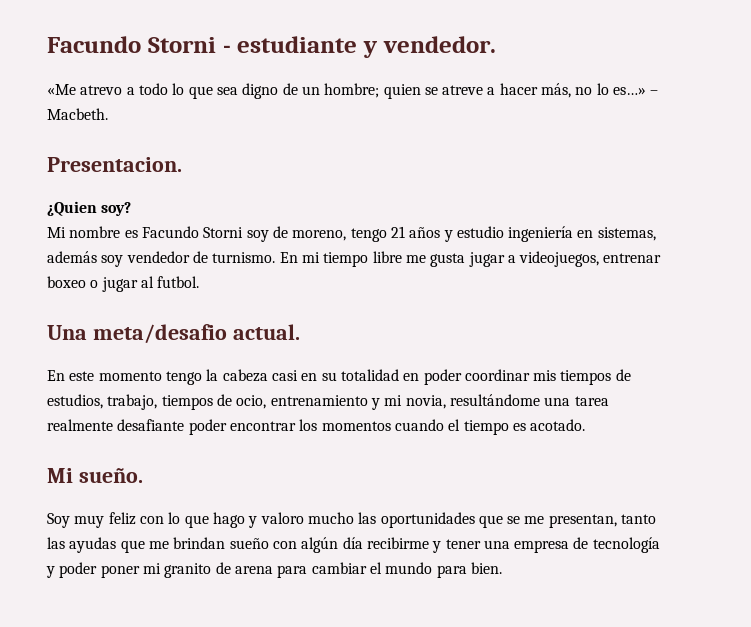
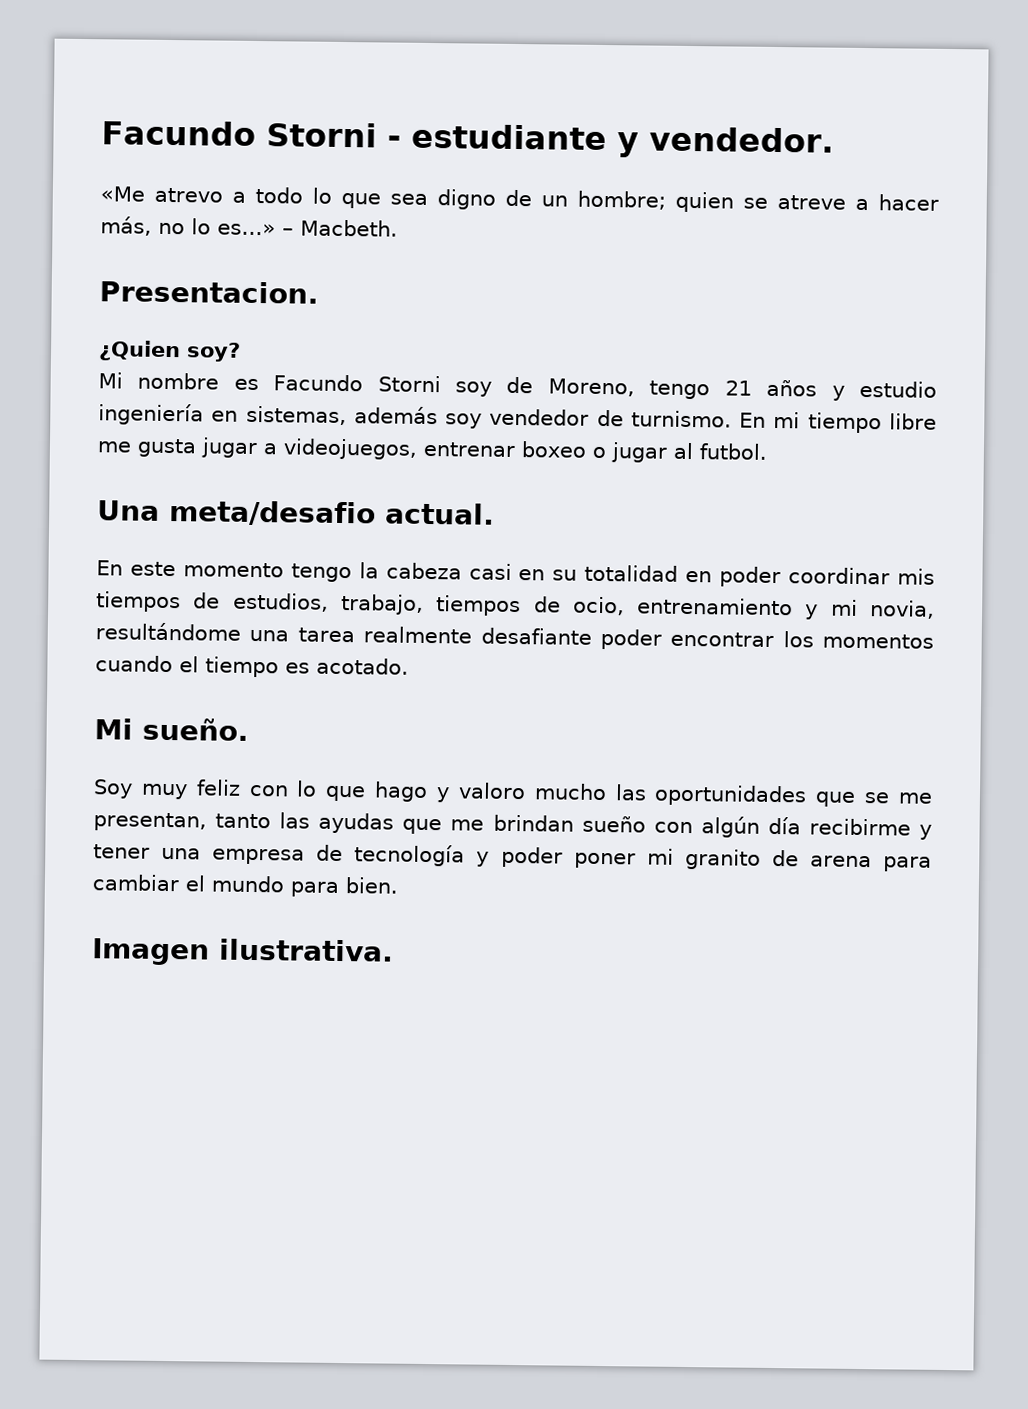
- Mi nombre es Facundo Storni soy de moreno, tengo 21 años y estudio ingeniería en sistemas, además soy vendedor de turnismo.
+ Mi nombre es Facundo Storni soy de Moreno, tengo 21 años y estudio ingeniería en sistemas, además soy vendedor de turnismo.
+ Imagen ilustrativa.

